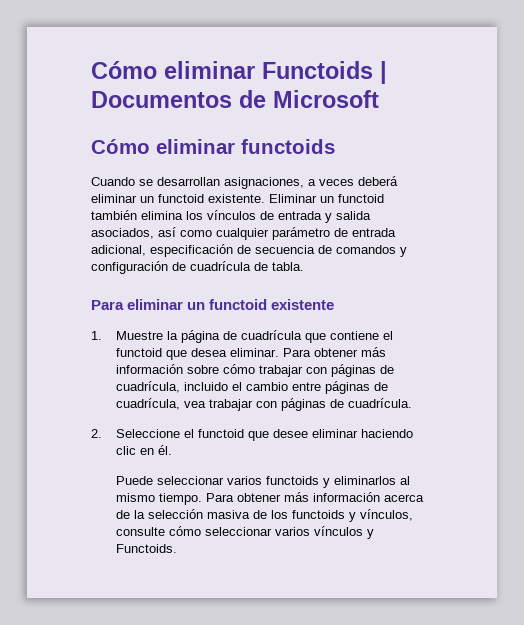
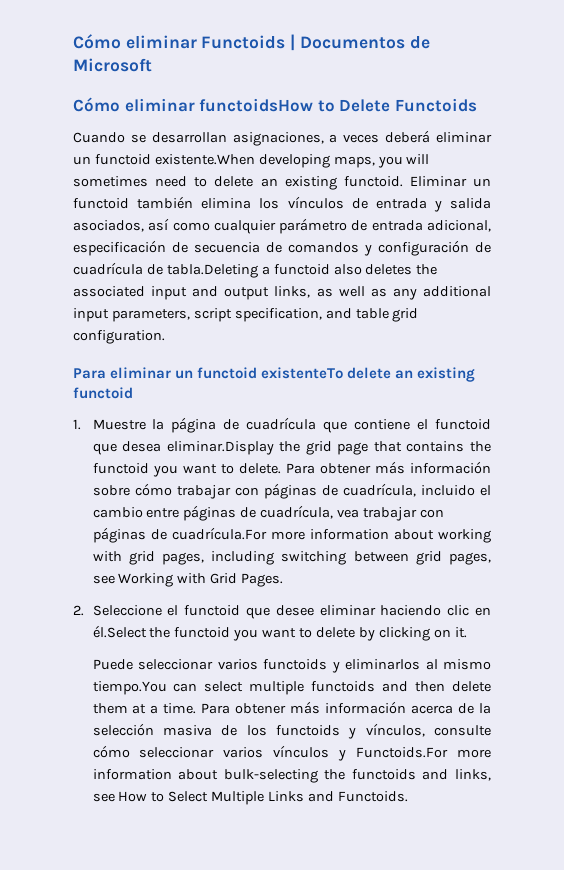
- Cómo eliminar functoids
+ Cómo eliminar functoidsHow to Delete Functoids
- Cuando se desarrollan asignaciones, a veces deberá eliminar un functoid existente.
+ Cuando se desarrollan asignaciones, a veces deberá eliminar un functoid existente.When developing maps, you will sometimes need to delete an existing functoid.
- Eliminar un functoid también elimina los vínculos de entrada y salida asociados, así como cualquier parámetro de entrada adicional, especificación de secuencia de comandos y configuración de cuadrícula de tabla.
+ Eliminar un functoid también elimina los vínculos de entrada y salida asociados, así como cualquier parámetro de entrada adicional, especificación de secuencia de comandos y configuración de cuadrícula de tabla.Deleting a functoid also deletes the associated input and output links, as well as any additional input parameters, script specification, and table grid configuration.
- Para eliminar un functoid existente
+ Para eliminar un functoid existenteTo delete an existing functoid
- 1. Muestre la página de cuadrícula que contiene el functoid que desea eliminar.
+ 1. Muestre la página de cuadrícula que contiene el functoid que desea eliminar.Display the grid page that contains the functoid you want to delete.
- Para obtener más información sobre cómo trabajar con páginas de cuadrícula, incluido el cambio entre páginas de cuadrícula, vea trabajar con páginas de cuadrícula.
+ Para obtener más información sobre cómo trabajar con páginas de cuadrícula, incluido el cambio entre páginas de cuadrícula, vea trabajar con páginas de cuadrícula.For more information about working with grid pages, including switching between grid pages, see Working with Grid Pages.
- 2. Seleccione el functoid que desee eliminar haciendo clic en él.
+ 2. Seleccione el functoid que desee eliminar haciendo clic en él.Select the functoid you want to delete by clicking on it.
- Puede seleccionar varios functoids y eliminarlos al mismo tiempo.
+ Puede seleccionar varios functoids y eliminarlos al mismo tiempo.You can select multiple functoids and then delete them at a time.
- Para obtener más información acerca de la selección masiva de los functoids y vínculos, consulte cómo seleccionar varios vínculos y Functoids.
+ Para obtener más información acerca de la selección masiva de los functoids y vínculos, consulte cómo seleccionar varios vínculos y Functoids.For more information about bulk-selecting the functoids and links, see How to Select Multiple Links and Functoids.

